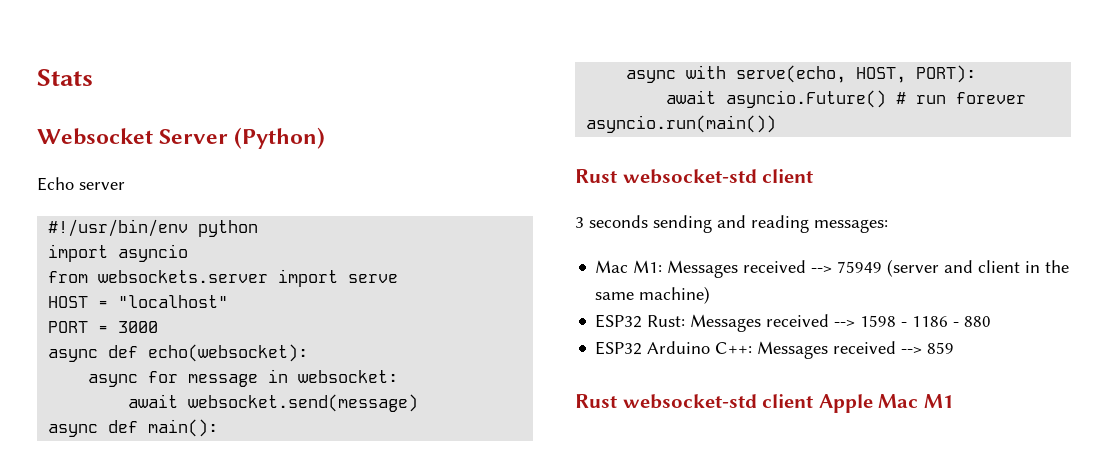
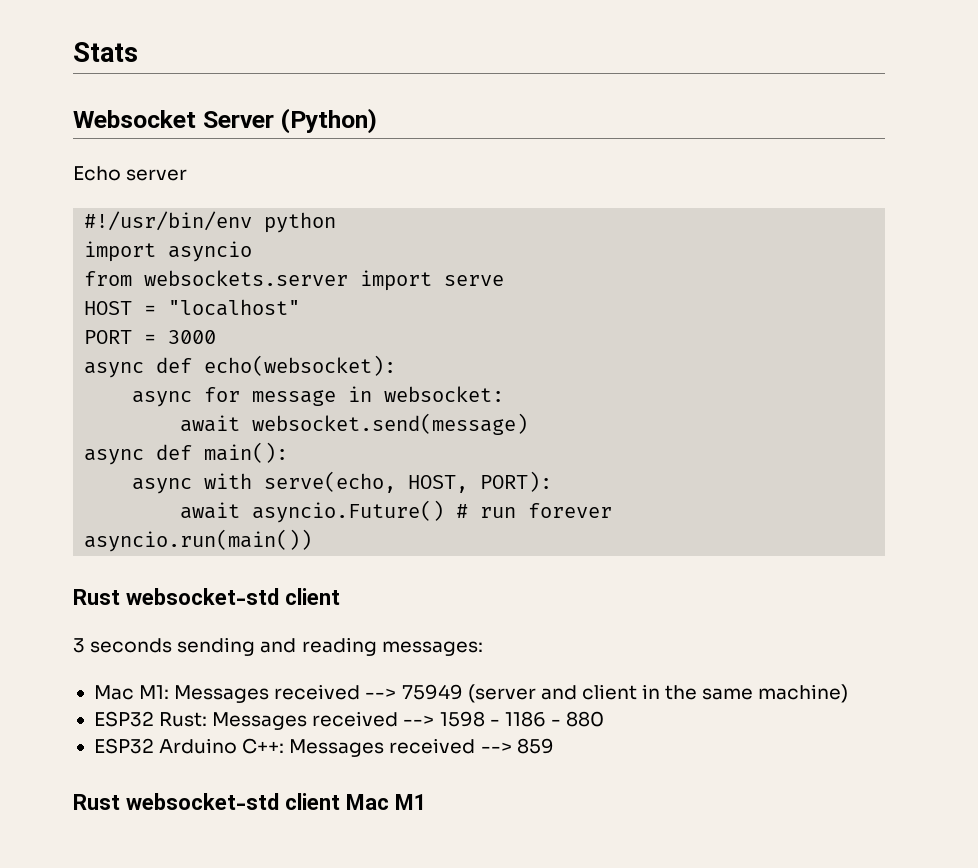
- Rust websocket-std client Apple Mac M1
+ Rust websocket-std client Mac M1

